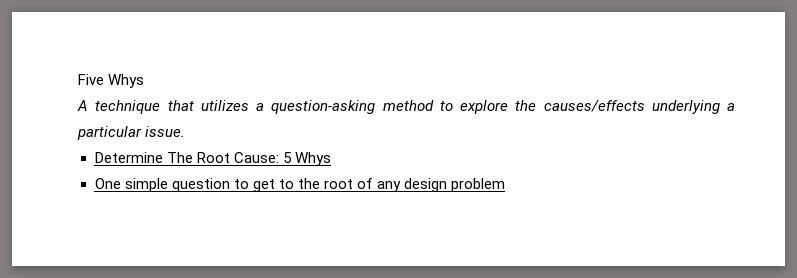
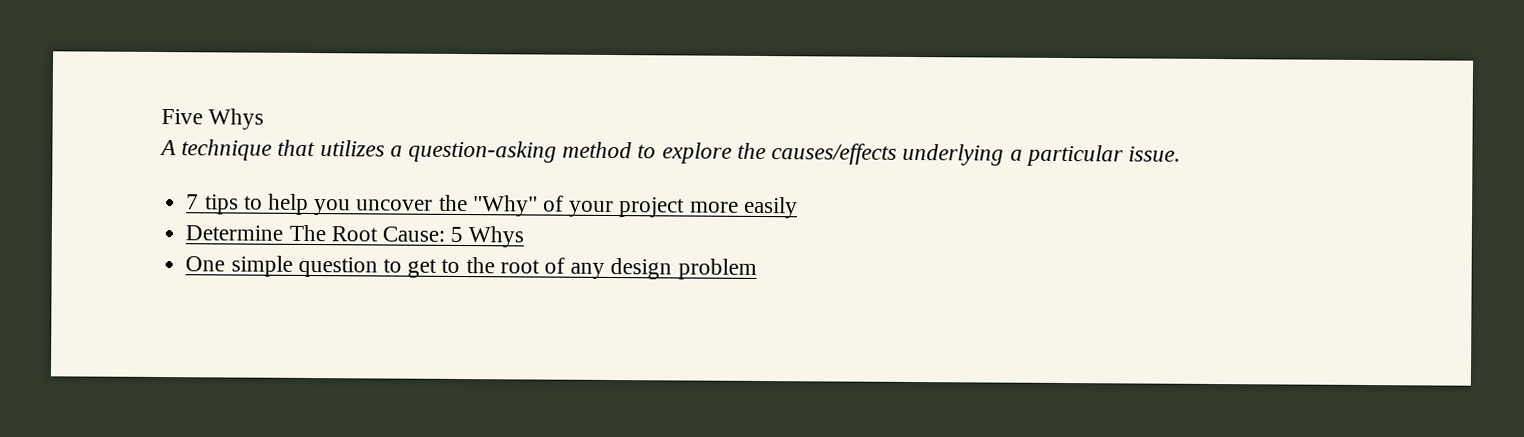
+ 7 tips to help you uncover the "Why" of your project more easily

